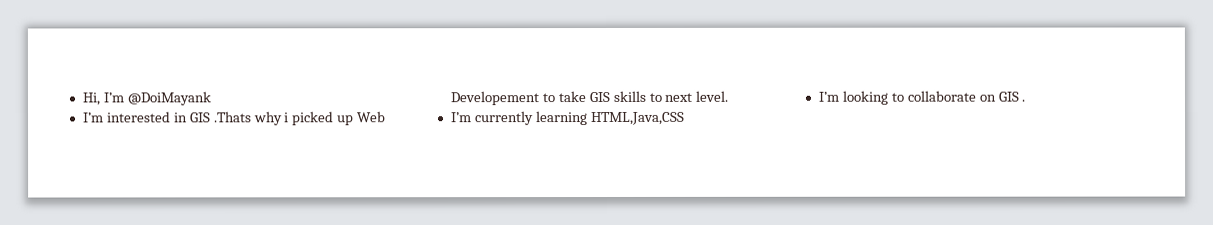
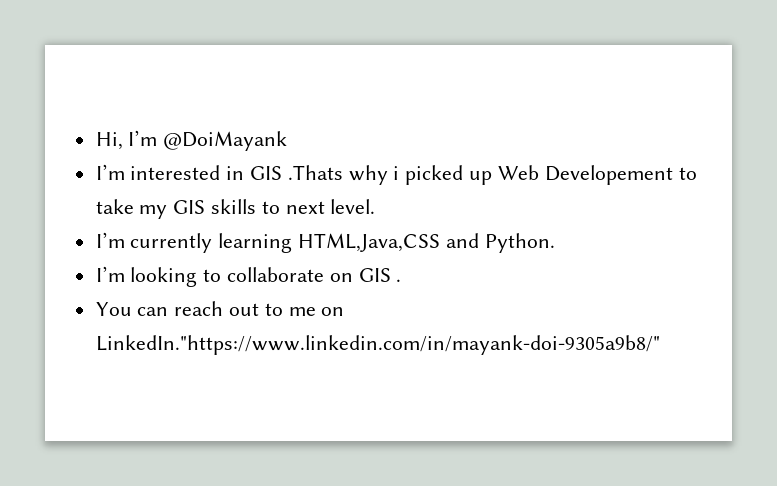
- I’m interested in GIS .Thats why i picked up Web Developement to take GIS skills to next level.
+ I’m interested in GIS .Thats why i picked up Web Developement to take my GIS skills to next level.
- I’m currently learning HTML,Java,CSS
+ I’m currently learning HTML,Java,CSS and Python.
+ You can reach out to me on LinkedIn."https://www.linkedin.com/in/mayank-doi-9305a9b8/"

